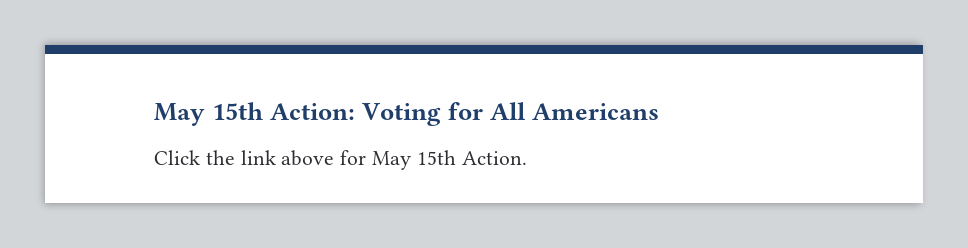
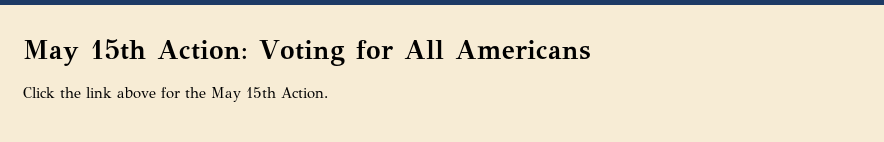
- Click the link above for May 15th Action.
+ Click the link above for the May 15th Action.

